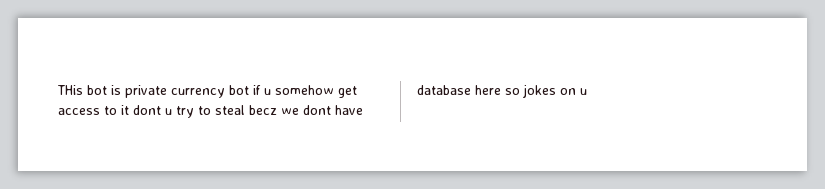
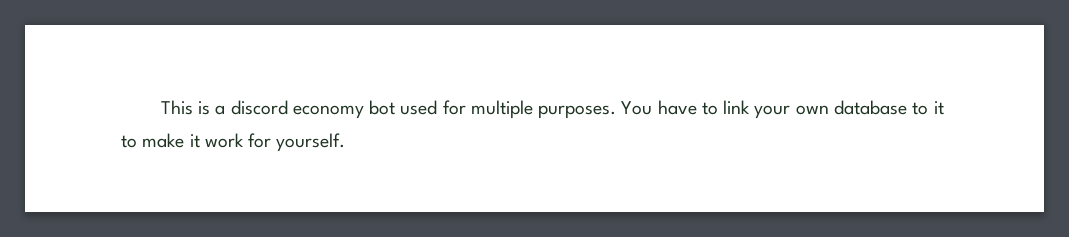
- THis bot is private currency bot if u somehow get access to it dont u try to steal becz we dont have database here so jokes on u
+ This is a discord economy bot used for multiple purposes. You have to link your own database to it to make it work for yourself.

